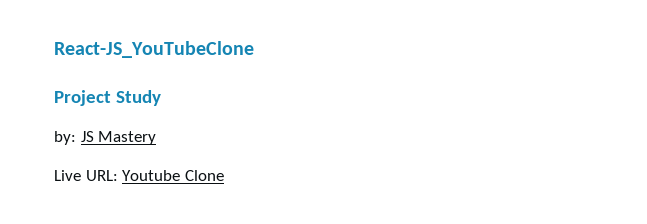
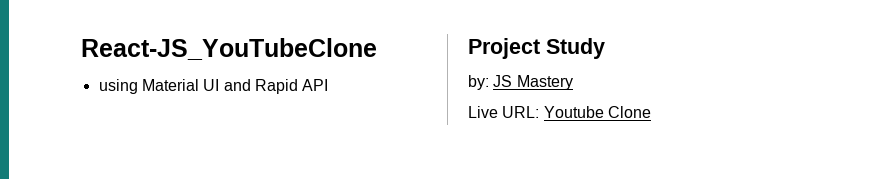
+ using Material UI and Rapid API

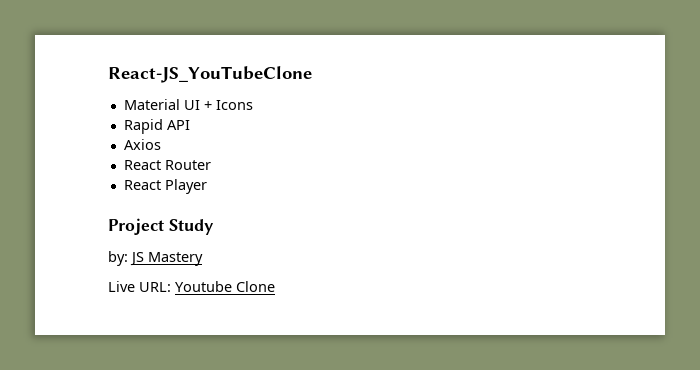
- using Material UI and Rapid API
+ Material UI + Icons
+ Rapid API
+ Axios
+ React Router
+ React Player

